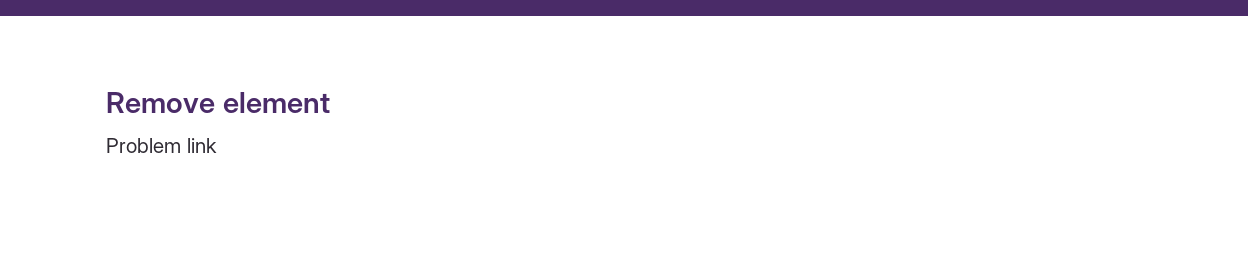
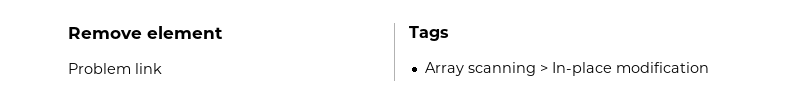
+ Tags
+ Array scanning > In-place modification

